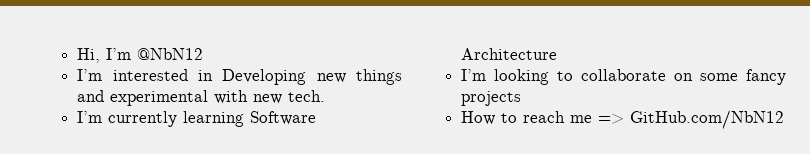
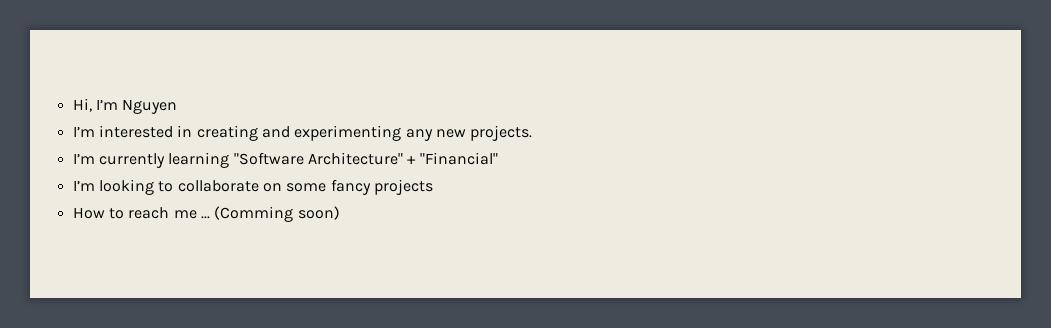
- Hi, I’m @NbN12
+ Hi, I’m Nguyen
- I’m interested in Developing new things and experimental with new tech.
+ I’m interested in creating and experimenting any new projects.
- I’m currently learning Software Architecture
+ I’m currently learning "Software Architecture" + "Financial"
- How to reach me => GitHub.com/NbN12
+ How to reach me ... (Comming soon)

